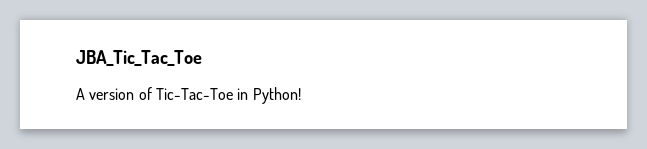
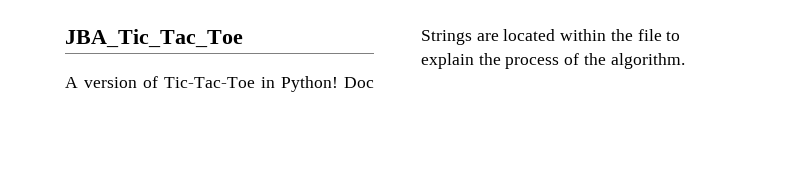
+ Doc Strings are located within the file to explain the process of the algorithm.

